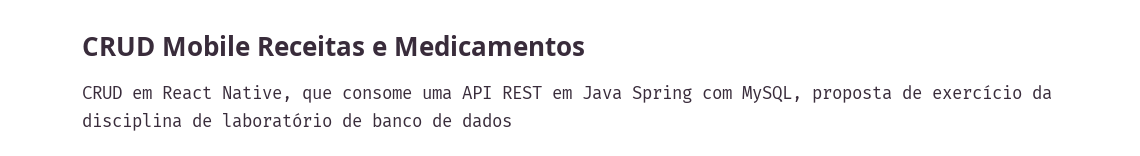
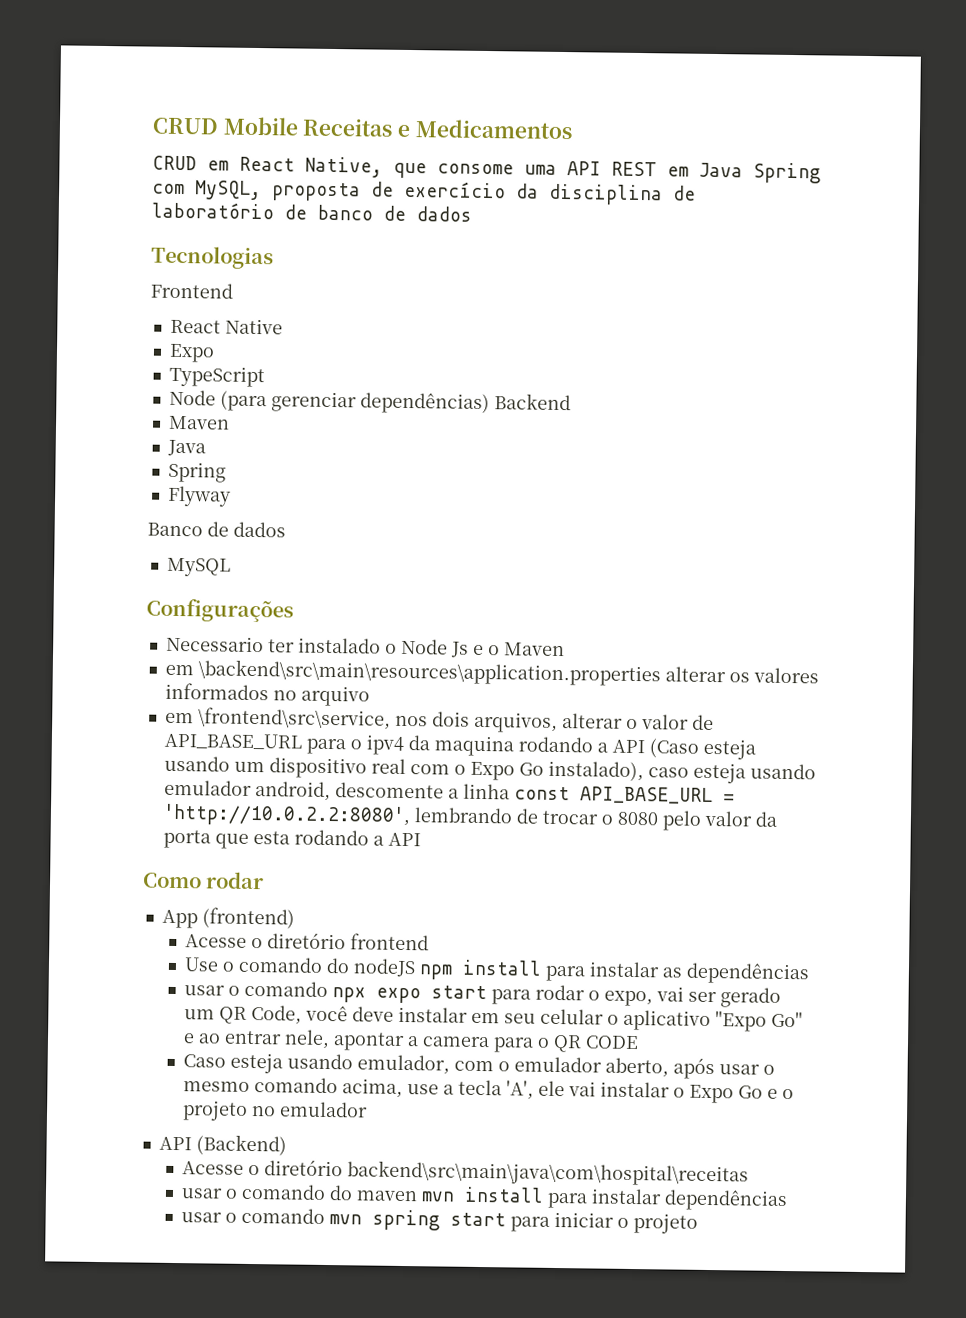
+ Tecnologias
+ Frontend
+ React Native
+ Expo
+ TypeScript
+ Node (para gerenciar dependências) Backend
+ Maven
+ Java
+ Spring
+ Flyway
+ Banco de dados
+ MySQL
+ Configurações
+ Necessario ter instalado o Node Js e o Maven
+ em \backend\src\main\resources\application.properties alterar os valores informados no arquivo
+ em \frontend\src\service, nos dois arquivos, alterar o valor de API_BASE_URL para o ipv4 da maquina rodando a API (Caso esteja usando um dispositivo real com o Expo Go instalado), caso esteja usando emulador android, descomente a linha const API_BASE_URL = 'http://10.0.2.2:8080', lembrando de trocar o 8080 pelo valor da porta que esta rodando a API
+ Como rodar
+ App (frontend)
+ Acesse o diretório frontend
+ Use o comando do nodeJS npm install para instalar as dependências
+ usar o comando npx expo start para rodar o expo, vai ser gerado um QR Code, você deve instalar em seu celular o aplicativo "Expo Go" e ao entrar nele, apontar a camera para o QR CODE
+ Caso esteja usando emulador, com o emulador aberto, após usar o mesmo comando acima, use a tecla 'A', ele vai instalar o Expo Go e o projeto no emulador
+ API (Backend)
+ Acesse o diretório backend\src\main\java\com\hospital\receitas
+ usar o comando do maven mvn install para instalar dependências
+ usar o comando mvn spring start para iniciar o projeto

